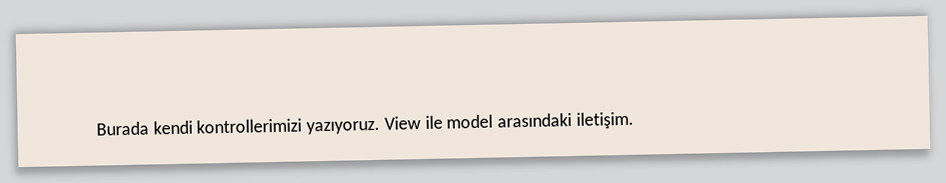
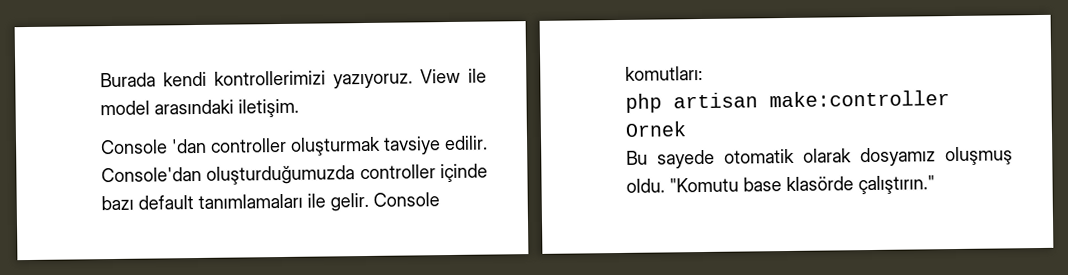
+ Console 'dan controller oluşturmak tavsiye edilir. Console'dan oluşturduğumuzda controller içinde bazı default tanımlamaları ile gelir. Console komutları:
+ php artisan make:controller Ornek
+ Bu sayede otomatik olarak dosyamız oluşmuş oldu. "Komutu base klasörde çalıştırın."

